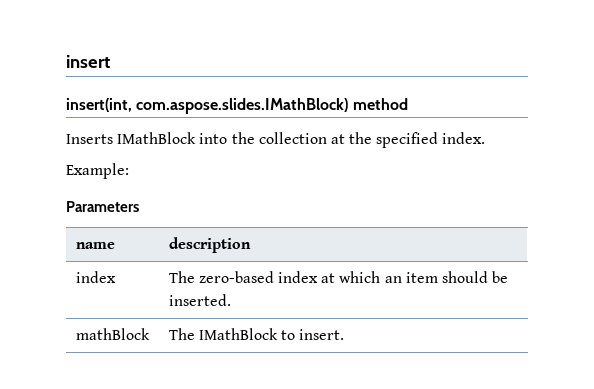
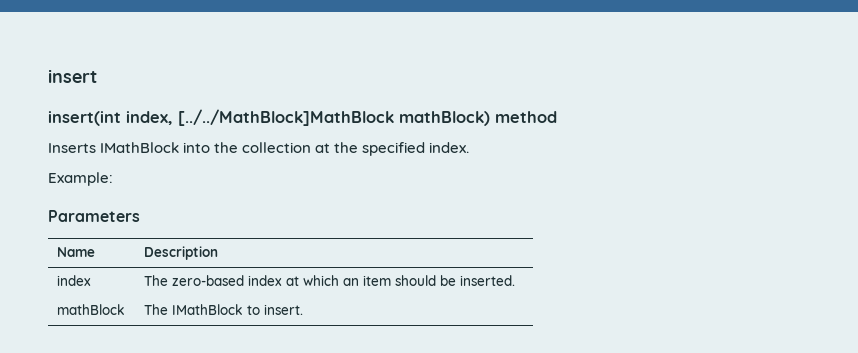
- insert(int, com.aspose.slides.IMathBlock) method
+ insert(int index, [../../MathBlock]MathBlock mathBlock) method
- name | description
+ Name | Description

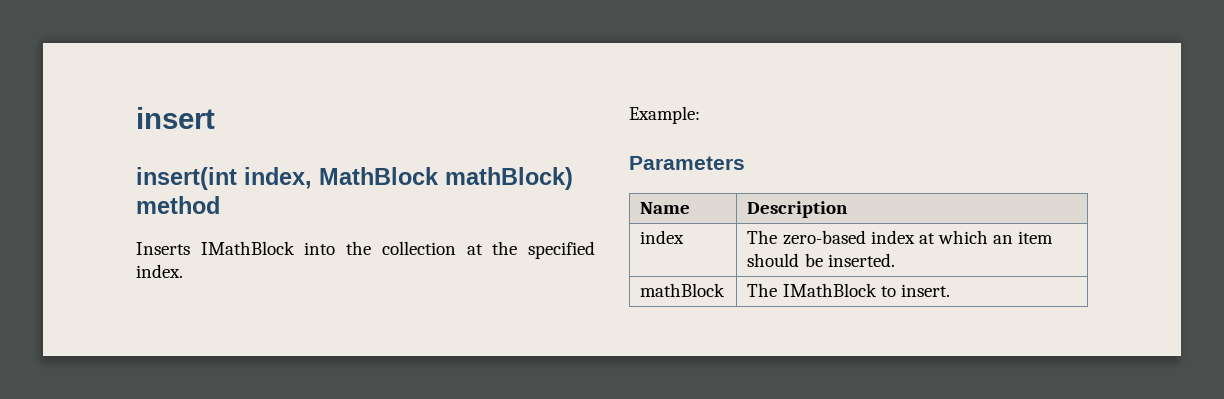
- insert(int index, [../../MathBlock]MathBlock mathBlock) method
+ insert(int index, MathBlock mathBlock) method

